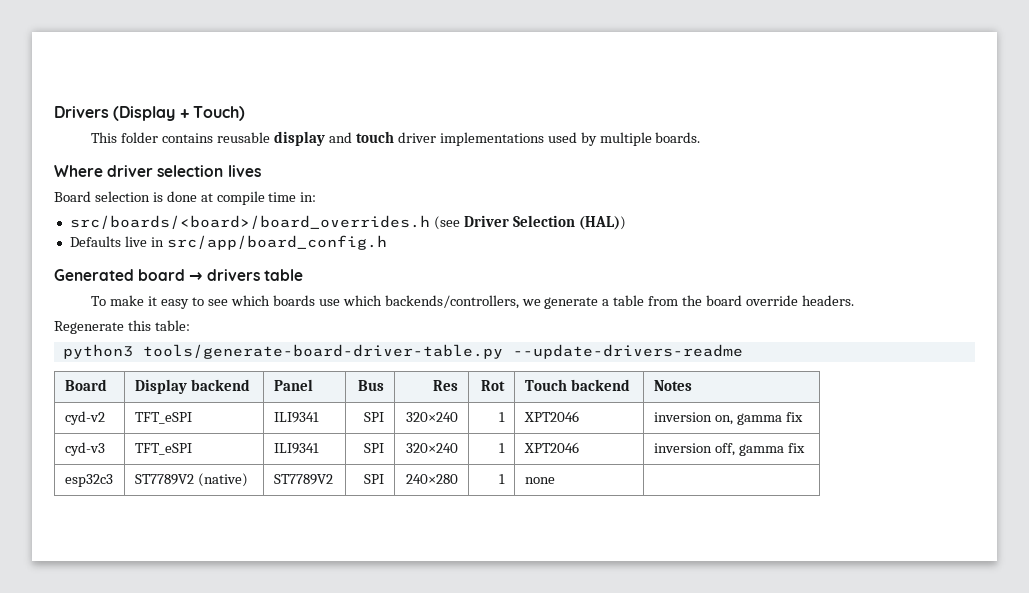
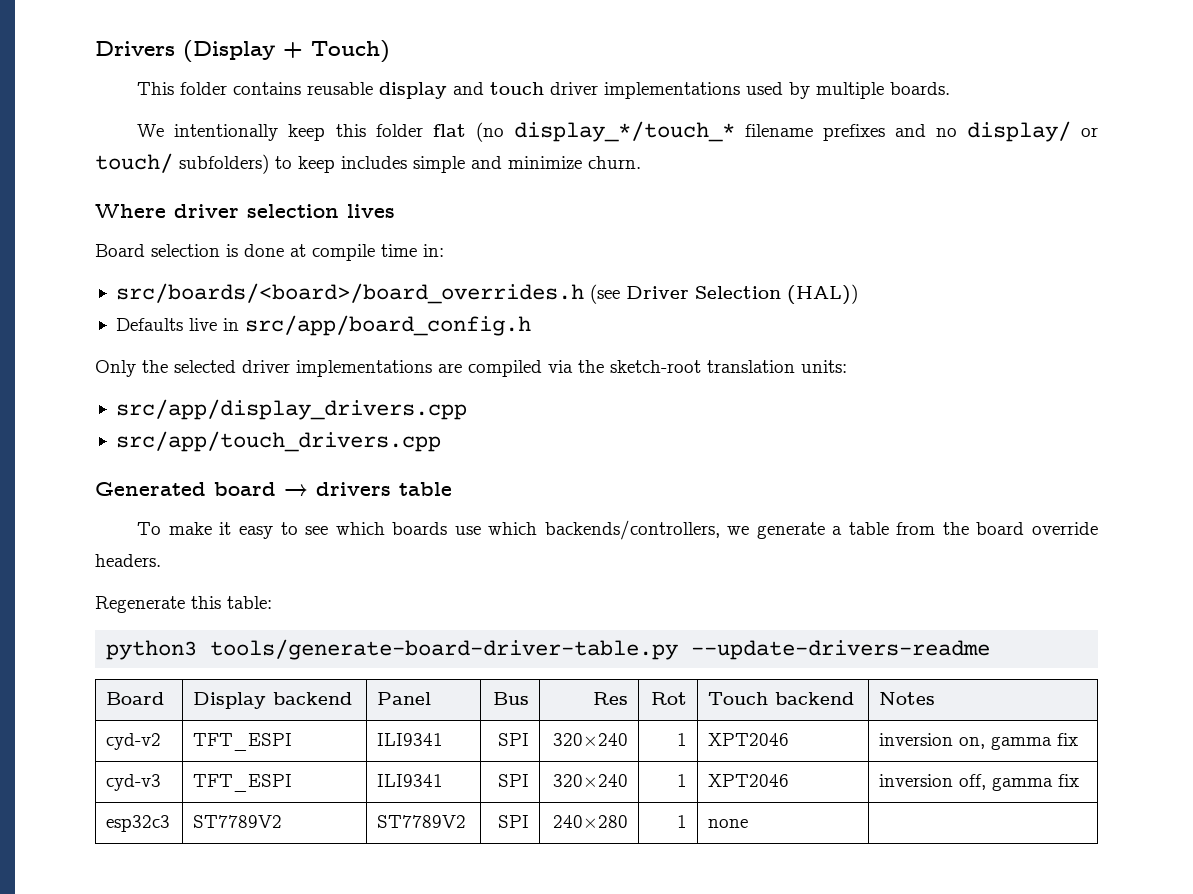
+ We intentionally keep this folder flat (no display_*/touch_* filename prefixes and no display/ or touch/ subfolders) to keep includes simple and minimize churn.
+ Only the selected driver implementations are compiled via the sketch-root translation units:
+ src/app/display_drivers.cpp
+ src/app/touch_drivers.cpp
- cyd-v2 | TFT_eSPI | ILI9341 | SPI | 320×240 | 1 | XPT2046 | inversion on, gamma fix
+ cyd-v2 | TFT_ESPI | ILI9341 | SPI | 320×240 | 1 | XPT2046 | inversion on, gamma fix
- cyd-v3 | TFT_eSPI | ILI9341 | SPI | 320×240 | 1 | XPT2046 | inversion off, gamma fix
+ cyd-v3 | TFT_ESPI | ILI9341 | SPI | 320×240 | 1 | XPT2046 | inversion off, gamma fix
- esp32c3 | ST7789V2 (native) | ST7789V2 | SPI | 240×280 | 1 | none |
+ esp32c3 | ST7789V2 | ST7789V2 | SPI | 240×280 | 1 | none |

